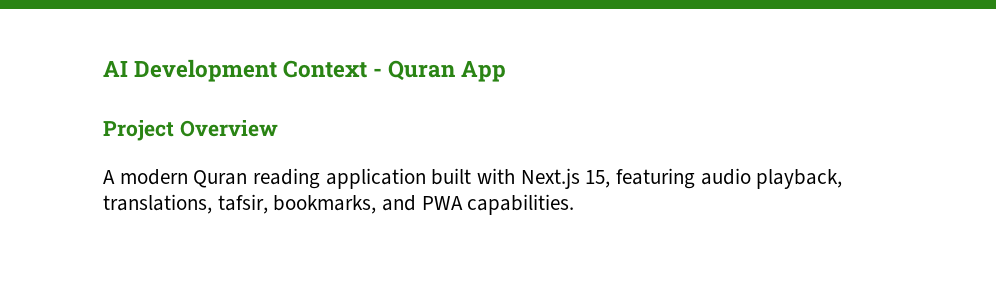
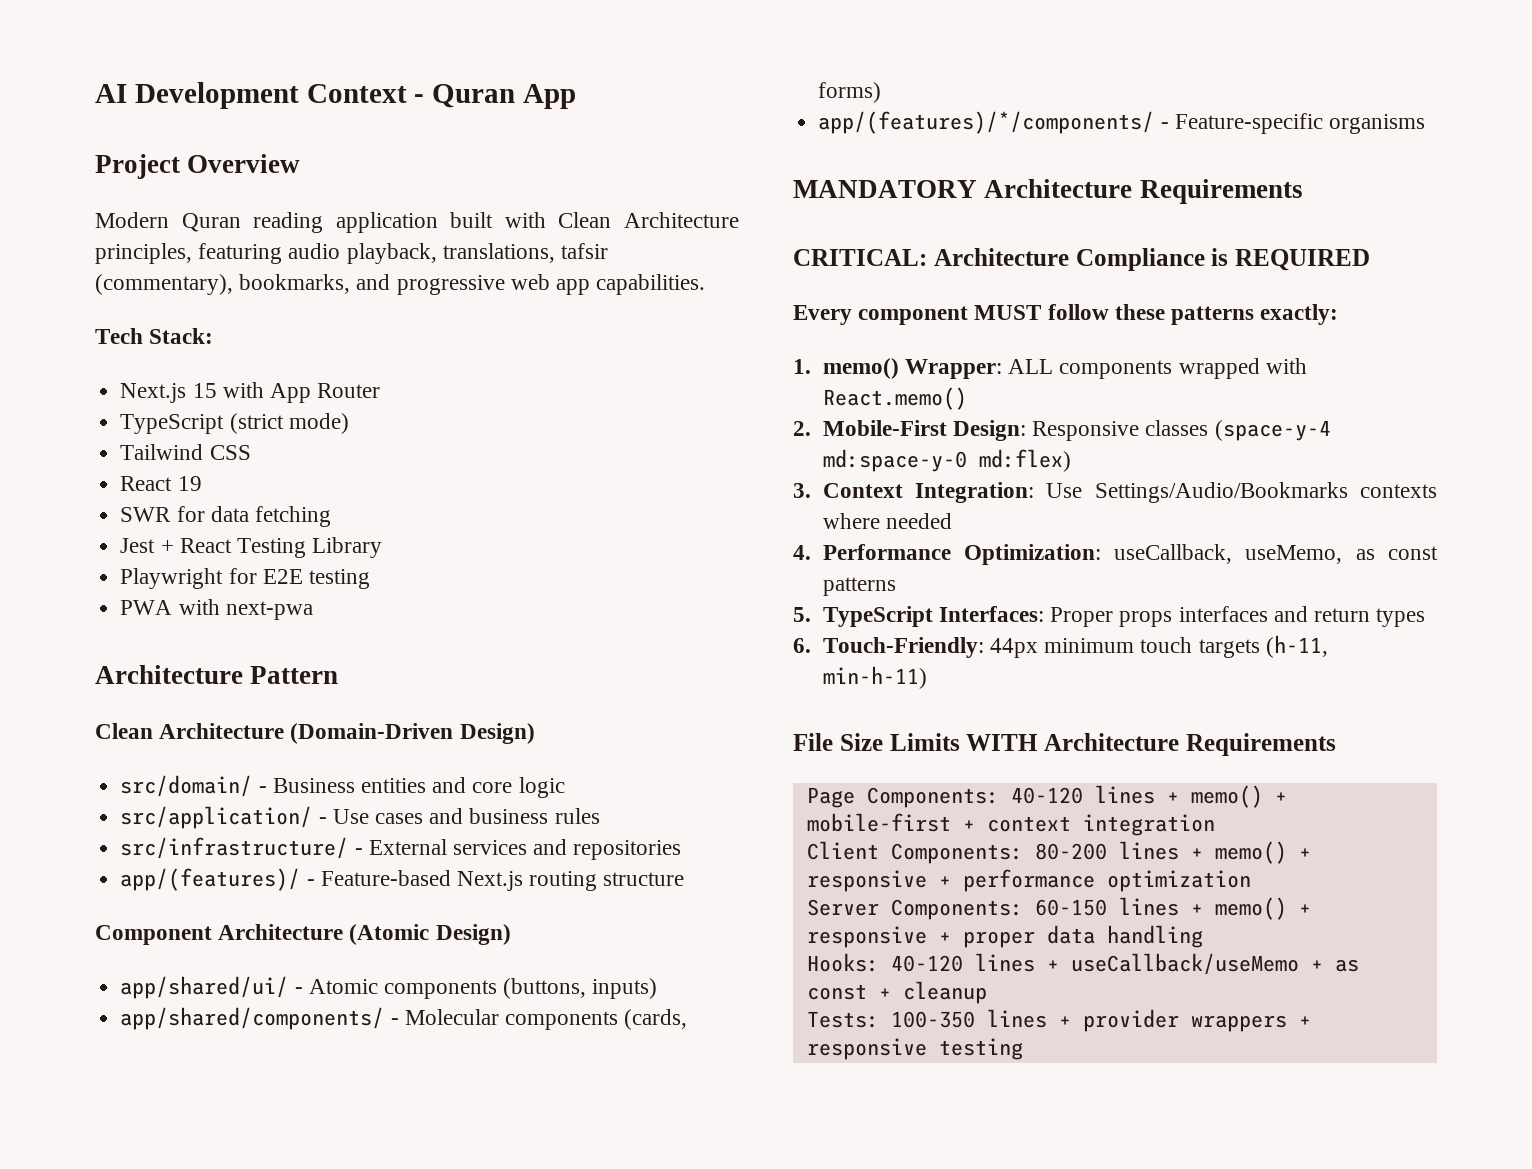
- A modern Quran reading application built with Next.js 15, featuring audio playback, translations, tafsir, bookmarks, and PWA capabilities.
+ Modern Quran reading application built with Clean Architecture principles, featuring audio playback, translations, tafsir (commentary), bookmarks, and progressive web app capabilities.
+ Tech Stack:
+ Next.js 15 with App Router
+ TypeScript (strict mode)
+ Tailwind CSS
+ React 19
+ SWR for data fetching
+ Jest + React Testing Library
+ Playwright for E2E testing
+ PWA with next-pwa
+ Architecture Pattern
+ Clean Architecture (Domain-Driven Design)
+ src/domain/ - Business entities and core logic
+ src/application/ - Use cases and business rules
+ src/infrastructure/ - External services and repositories
+ app/(features)/ - Feature-based Next.js routing structure
+ Component Architecture (Atomic Design)
+ app/shared/ui/ - Atomic components (buttons, inputs)
+ app/shared/components/ - Molecular components (cards, forms)
+ app/(features)/*/components/ - Feature-specific organisms
+ MANDATORY Architecture Requirements
+ CRITICAL: Architecture Compliance is REQUIRED
+ Every component MUST follow these patterns exactly:
+ 1. memo() Wrapper: ALL components wrapped with React.memo()
+ 2. Mobile-First Design: Responsive classes (space-y-4 md:space-y-0 md:flex)
+ 3. Context Integration: Use Settings/Audio/Bookmarks contexts where needed
+ 4. Performance Optimization: useCallback, useMemo, as const patterns
+ 5. TypeScript Interfaces: Proper props interfaces and return types
+ 6. Touch-Friendly: 44px minimum touch targets (h-11, min-h-11)
+ File Size Limits WITH Architecture Requirements
+ Page Components: 40-120 lines + memo() + mobile-first + context integration
+ Client Components: 80-200 lines + memo() + responsive + performance optimization
+ Server Components: 60-150 lines + memo() + responsive + proper data handling
+ Hooks: 40-120 lines + useCallback/useMemo + as const + cleanup
+ Tests: 100-350 lines + provider wrappers + responsive testing

